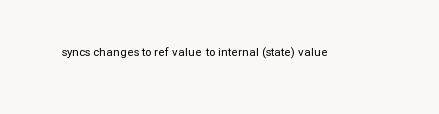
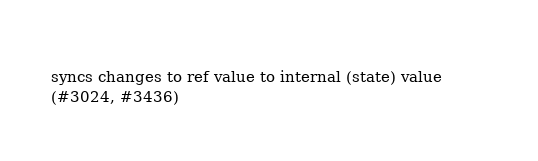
- syncs changes to ref value to internal (state) value
+ syncs changes to ref value to internal (state) value (#3024, #3436)

